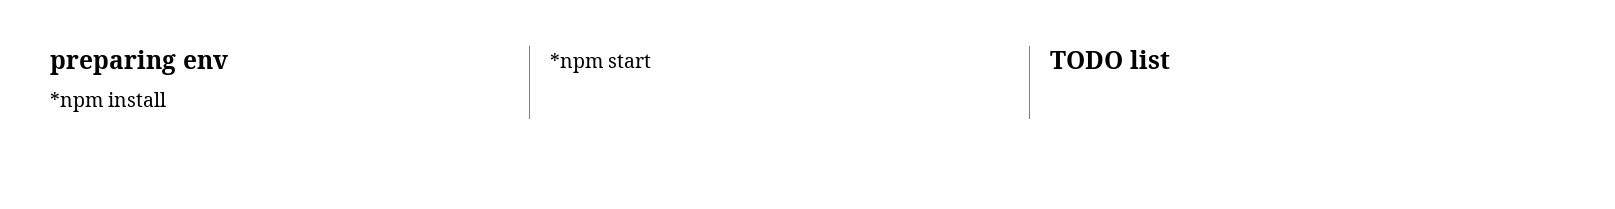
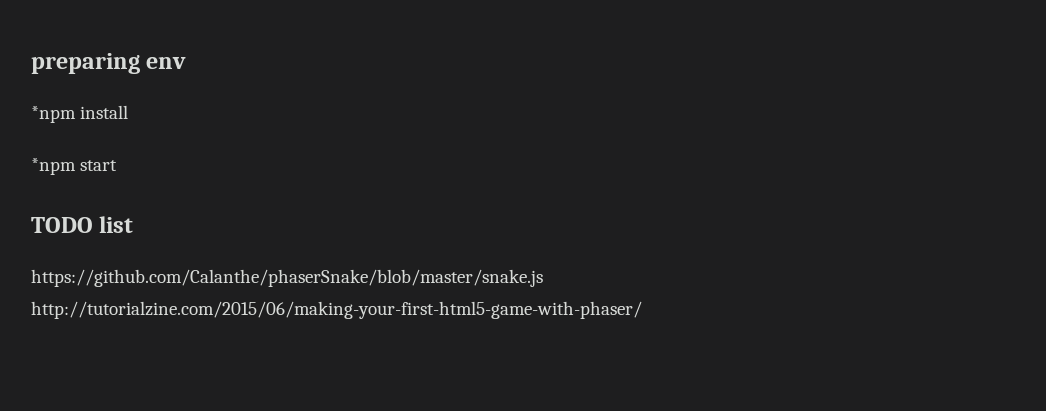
+ https://github.com/Calanthe/phaserSnake/blob/master/snake.js http://tutorialzine.com/2015/06/making-your-first-html5-game-with-phaser/

